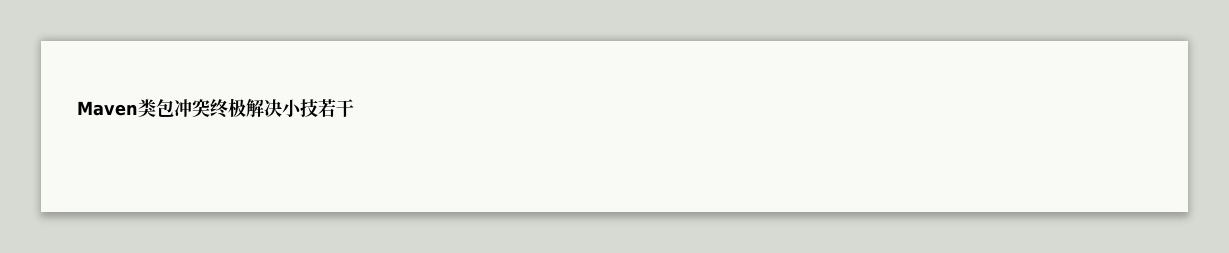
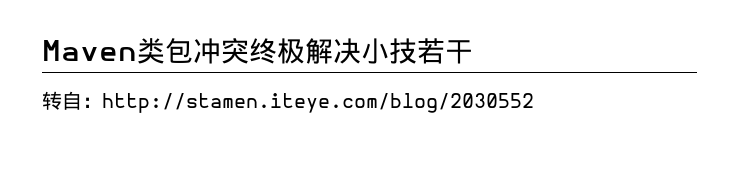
+ 转自：http://stamen.iteye.com/blog/2030552

